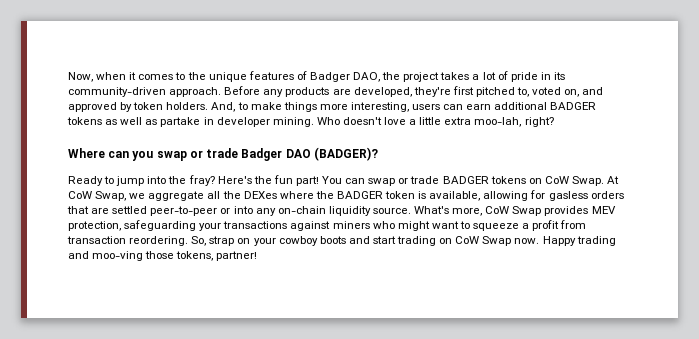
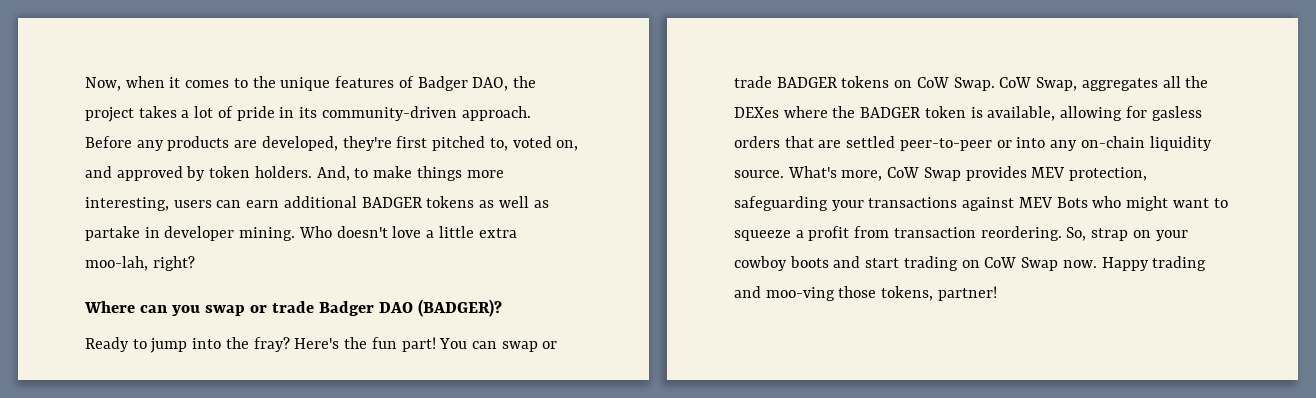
- At CoW Swap, we aggregate all the DEXes where the BADGER token is available, allowing for gasless orders that are settled peer-to-peer or into any on-chain liquidity source.
+ CoW Swap, aggregates all the DEXes where the BADGER token is available, allowing for gasless orders that are settled peer-to-peer or into any on-chain liquidity source.
- What's more, CoW Swap provides MEV protection, safeguarding your transactions against miners who might want to squeeze a profit from transaction reordering.
+ What's more, CoW Swap provides MEV protection, safeguarding your transactions against MEV Bots who might want to squeeze a profit from transaction reordering.

